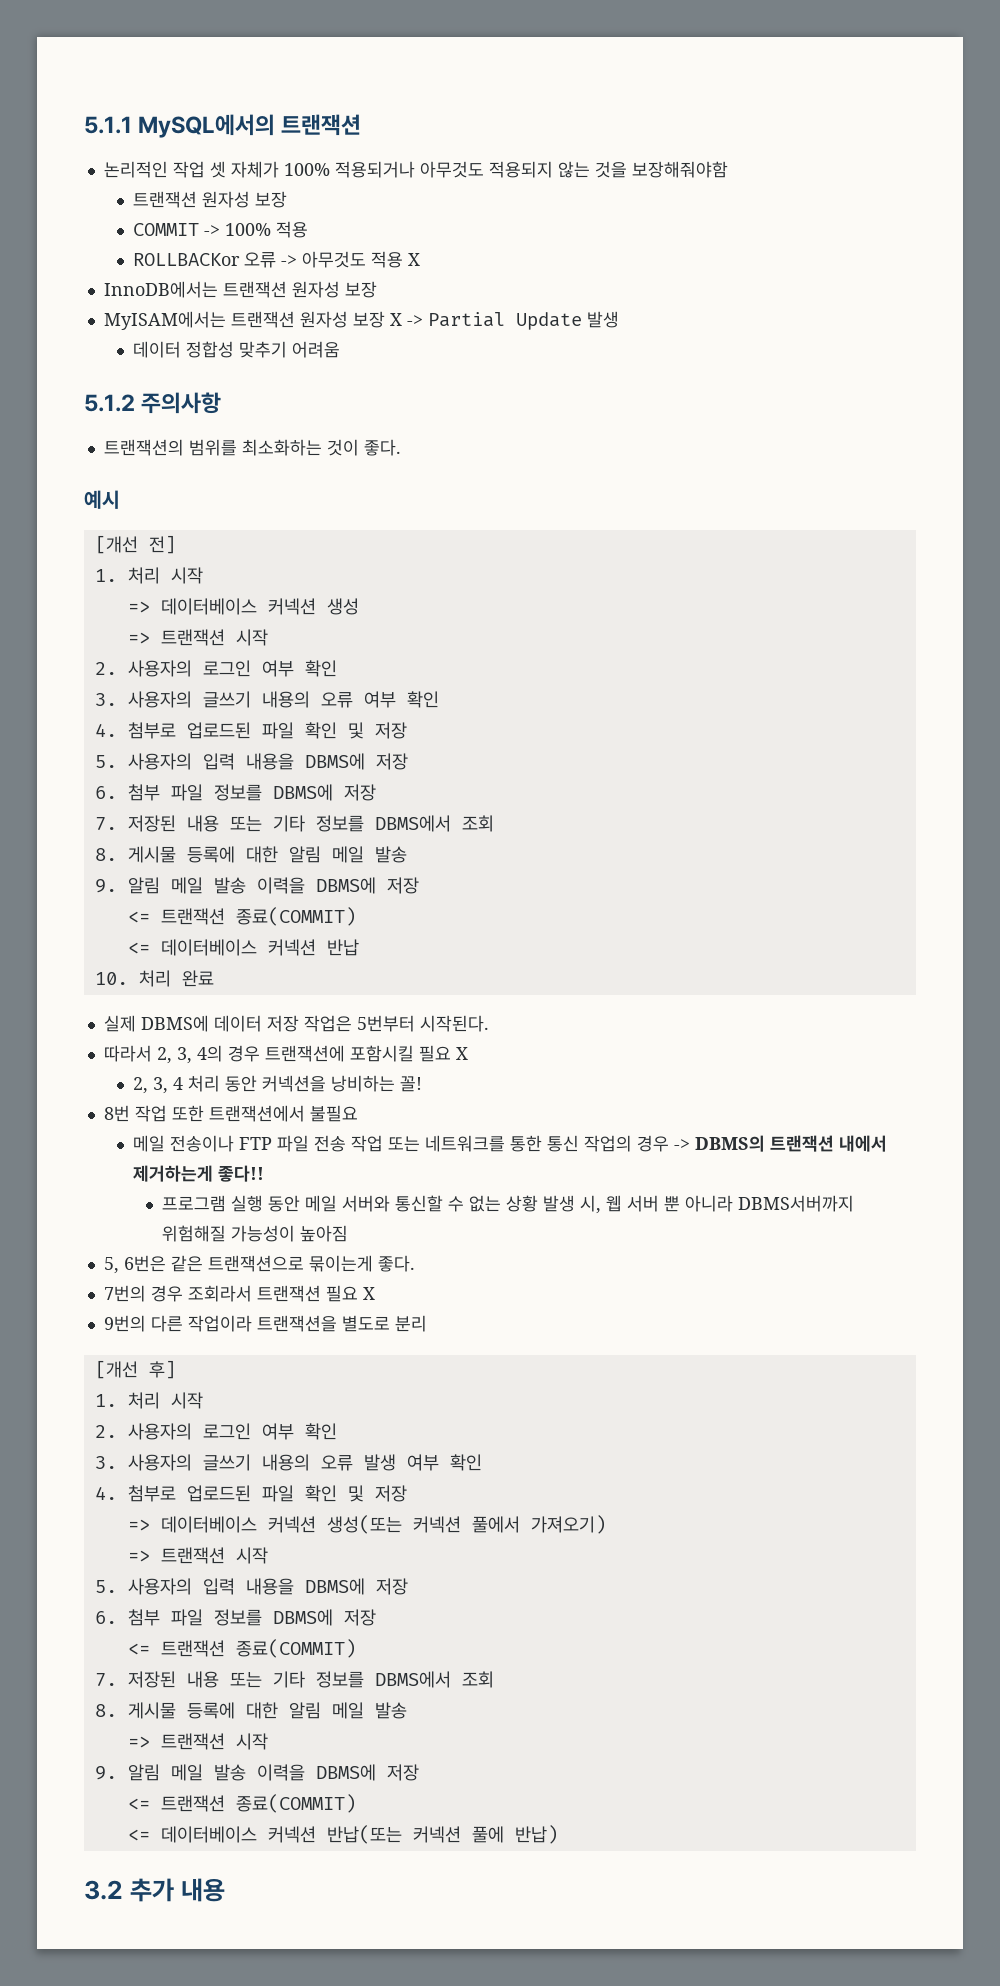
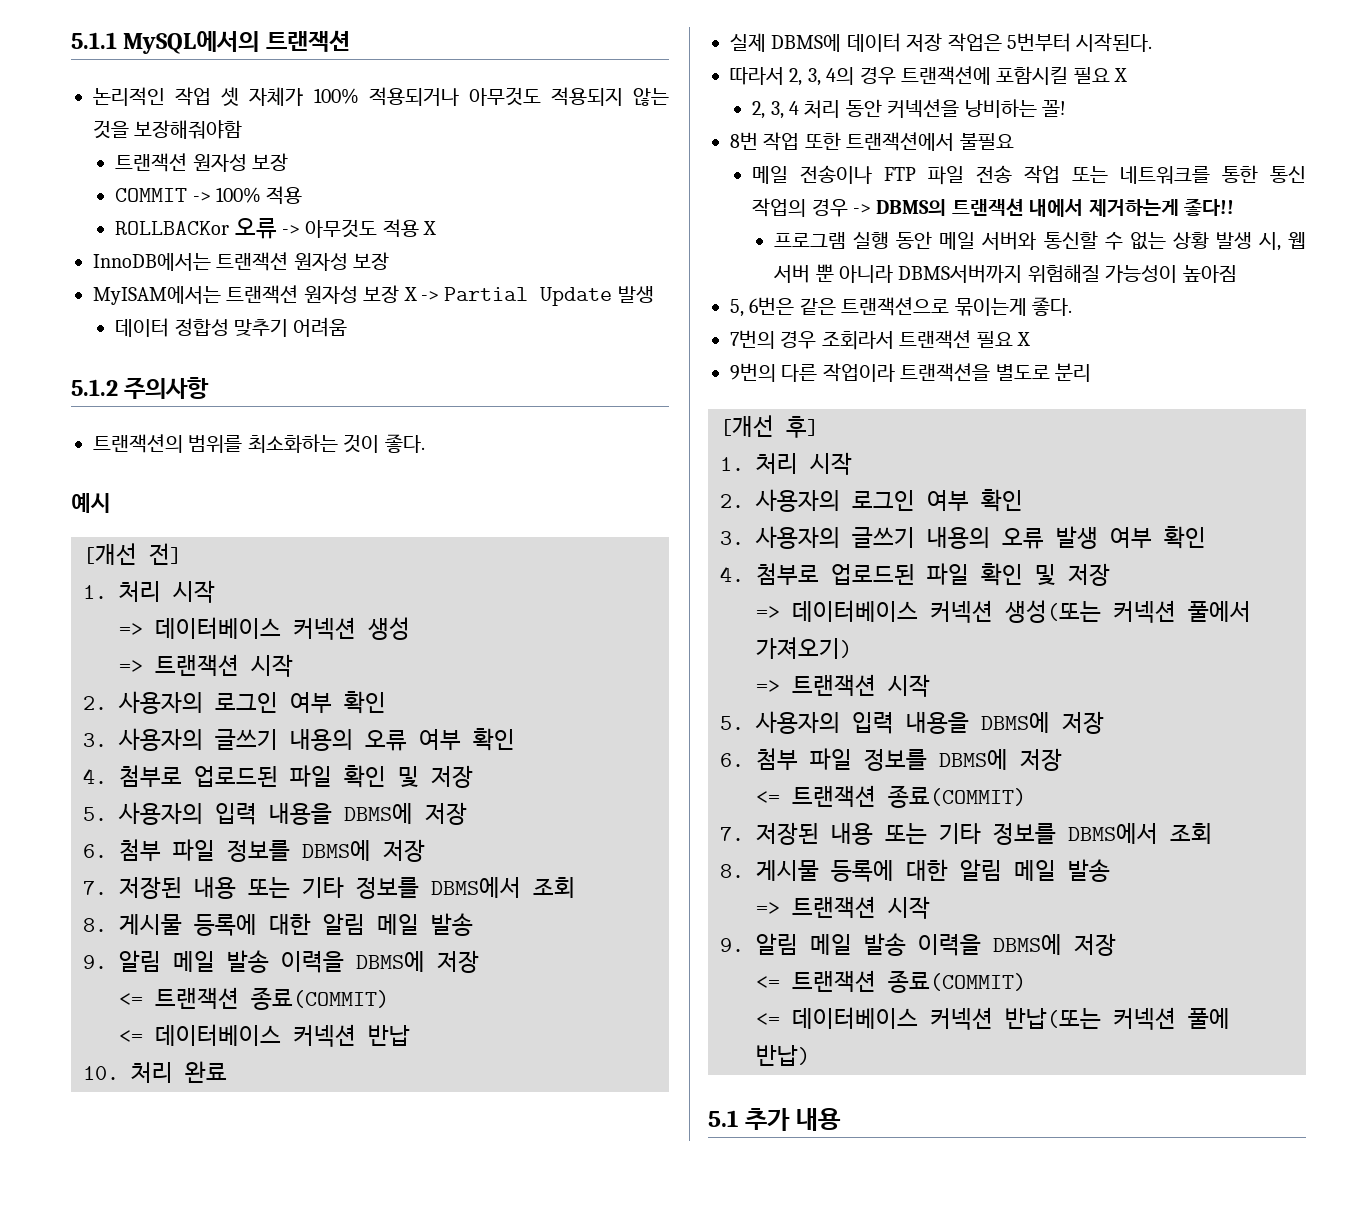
- 3.2 추가 내용
+ 5.1 추가 내용

